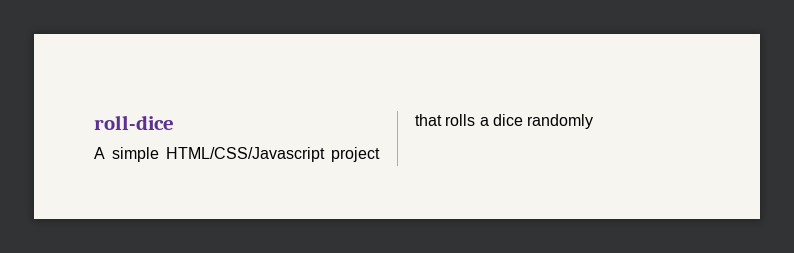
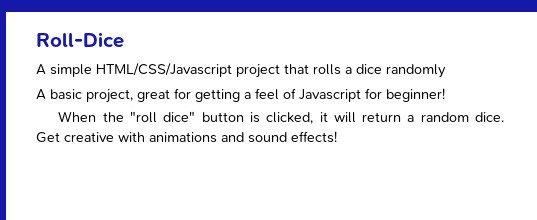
- roll-dice
+ Roll-Dice
+ A basic project, great for getting a feel of Javascript for beginner!
+ When the "roll dice" button is clicked, it will return a random dice. Get creative with animations and sound effects!

